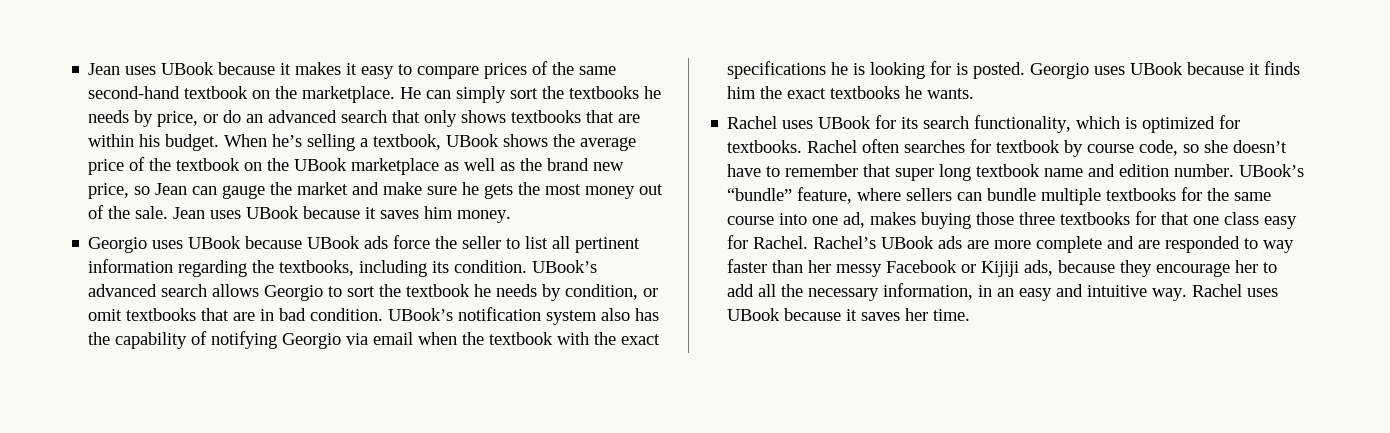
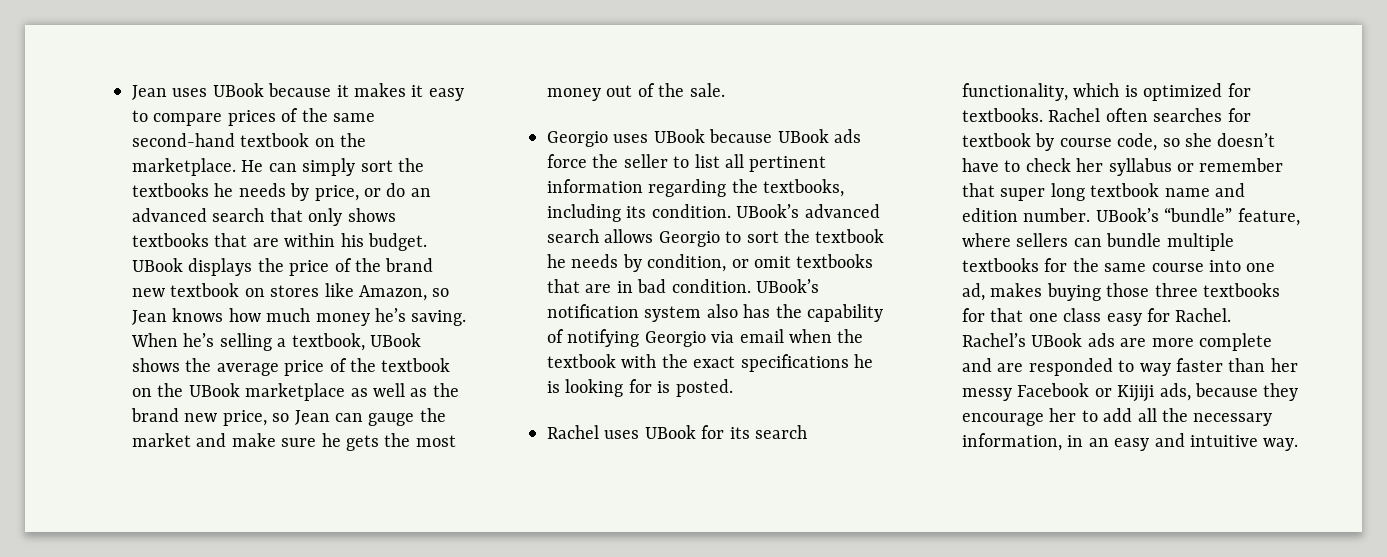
+ UBook displays the price of the brand new textbook on stores like Amazon, so Jean knows how much money he’s saving.
- Jean uses UBook because it saves him money.
- Georgio uses UBook because it finds him the exact textbooks he wants.
- Rachel often searches for textbook by course code, so she doesn’t have to remember that super long textbook name and edition number.
+ Rachel often searches for textbook by course code, so she doesn’t have to check her syllabus or remember that super long textbook name and edition number.
- Rachel uses UBook because it saves her time.

